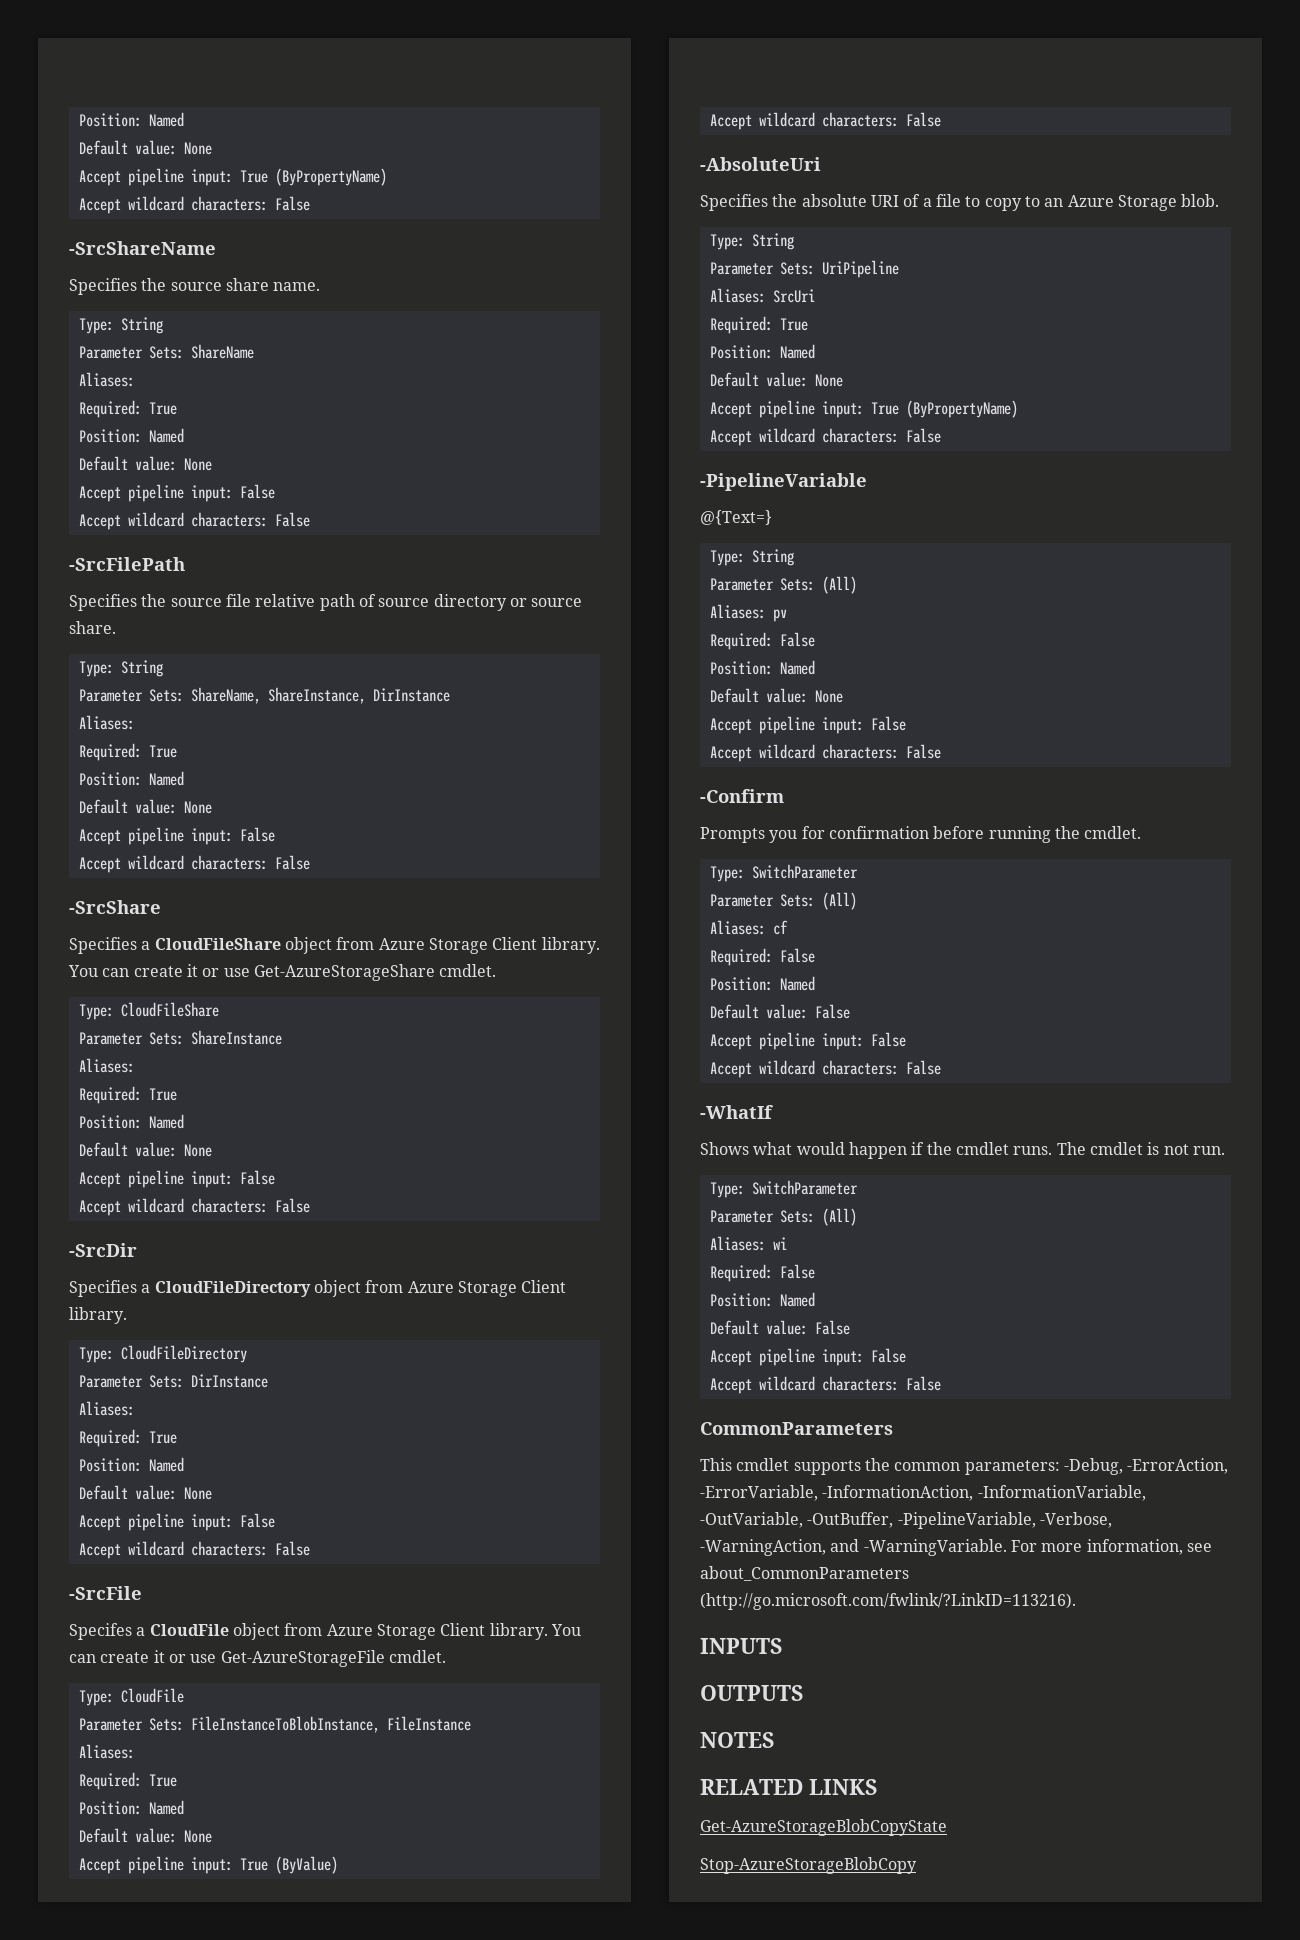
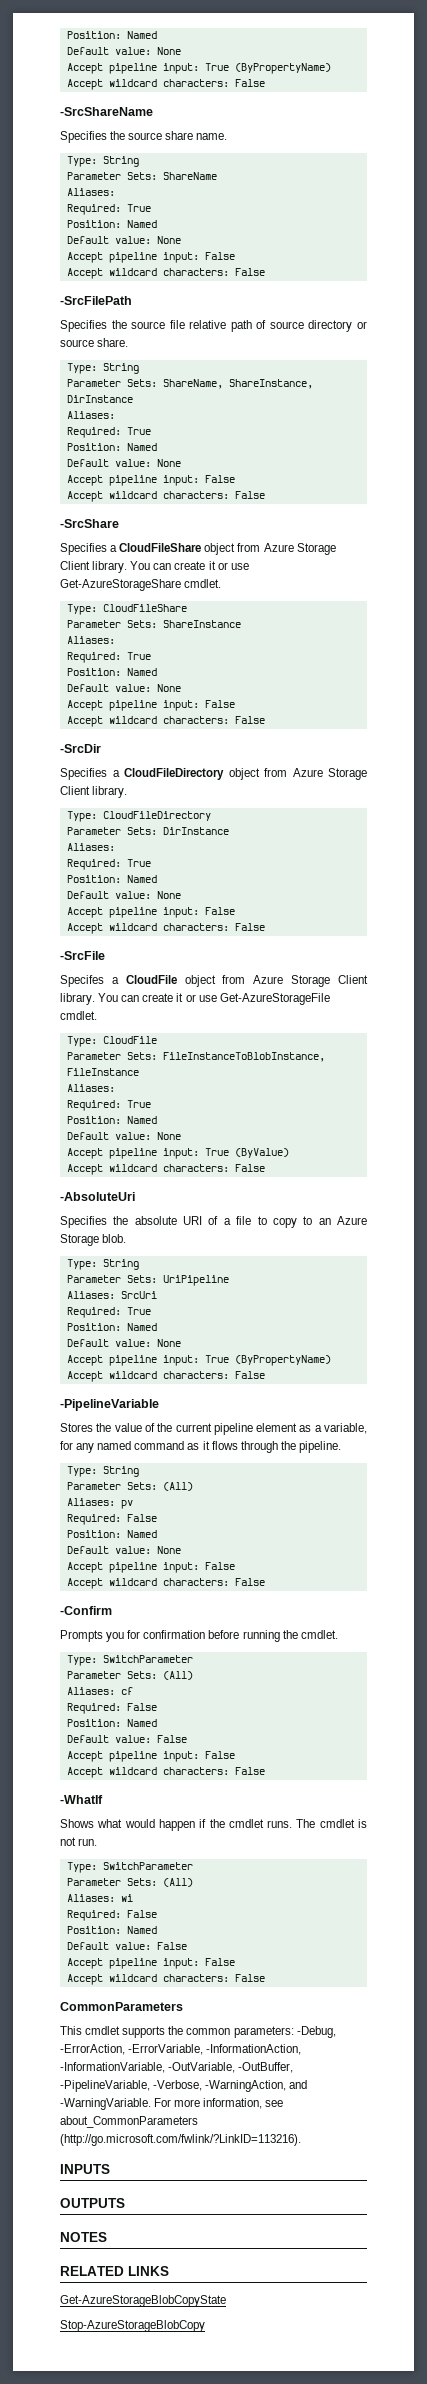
- @{Text=}
+ Stores the value of the current pipeline element as a variable, for any named command as it flows through the pipeline.

